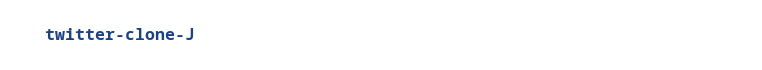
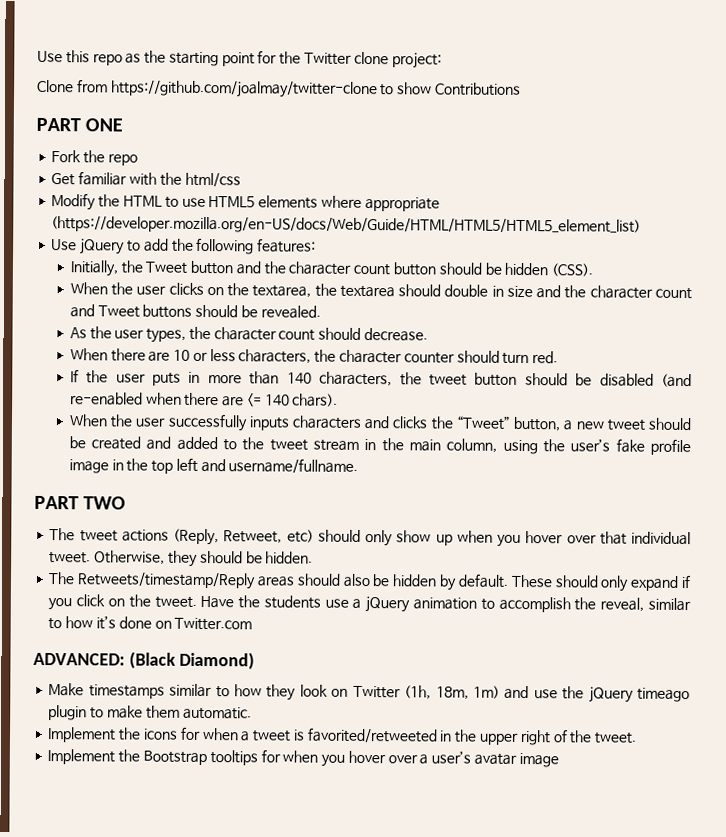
- twitter-clone-J
+ Use this repo as the starting point for the Twitter clone project:
+ Clone from https://github.com/joalmay/twitter-clone to show Contributions
+ PART ONE
+ Fork the repo
+ Get familiar with the html/css
+ Modify the HTML to use HTML5 elements where appropriate (https://developer.mozilla.org/en-US/docs/Web/Guide/HTML/HTML5/HTML5_element_list)
+ Use jQuery to add the following features:
+ Initially, the Tweet button and the character count button should be hidden (CSS).
+ When the user clicks on the textarea, the textarea should double in size and the character count and Tweet buttons should be revealed.
+ As the user types, the character count should decrease.
+ When there are 10 or less characters, the character counter should turn red.
+ If the user puts in more than 140 characters, the tweet button should be disabled (and re-enabled when there are <= 140 chars).
+ When the user successfully inputs characters and clicks the “Tweet” button, a new tweet should be created and added to the tweet stream in the main column, using the user’s fake profile image in the top left and username/fullname.
+ PART TWO
+ The tweet actions (Reply, Retweet, etc) should only show up when you hover over that individual tweet. Otherwise, they should be hidden.
+ The Retweets/timestamp/Reply areas should also be hidden by default. These should only expand if you click on the tweet. Have the students use a jQuery animation to accomplish the reveal, similar to how it’s done on Twitter.com
+ ADVANCED: (Black Diamond)
+ Make timestamps similar to how they look on Twitter (1h, 18m, 1m) and use the jQuery timeago plugin to make them automatic.
+ Implement the icons for when a tweet is favorited/retweeted in the upper right of the tweet.
+ Implement the Bootstrap tooltips for when you hover over a user’s avatar image

